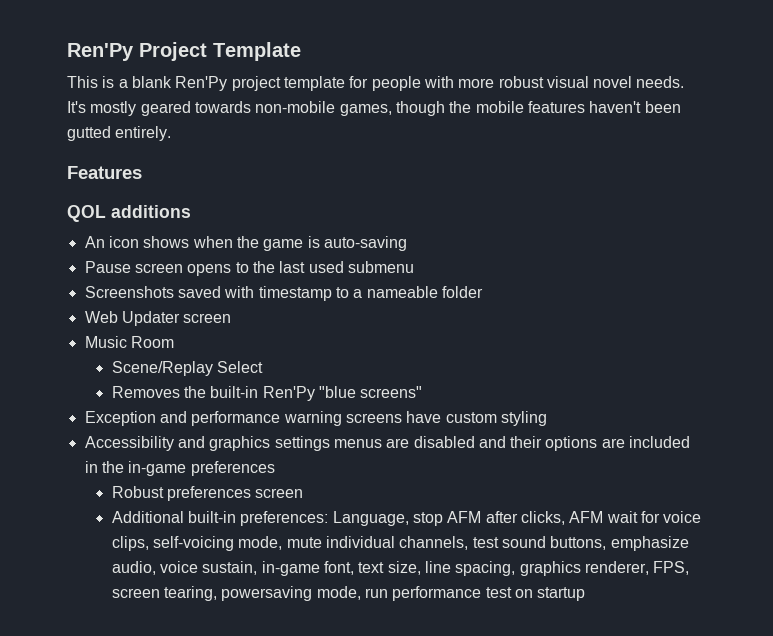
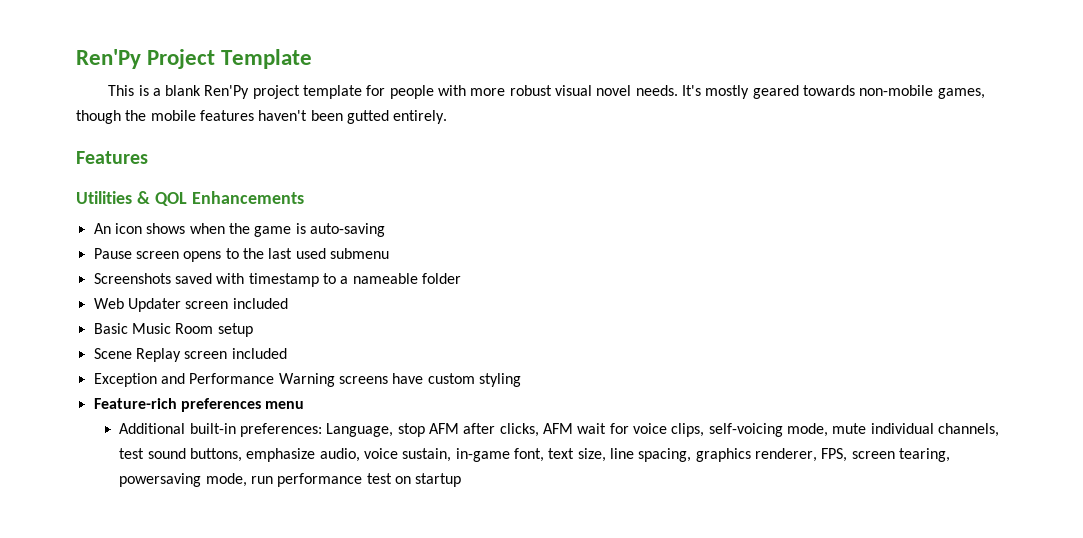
- QOL additions
+ Utilities & QOL Enhancements
- Web Updater screen
- Music Room
- Scene/Replay Select
- Removes the built-in Ren'Py "blue screens"
+ Web Updater screen included
+ Basic Music Room setup
+ Scene Replay screen included
- Exception and performance warning screens have custom styling
+ Exception and Performance Warning screens have custom styling
- Accessibility and graphics settings menus are disabled and their options are included in the in-game preferences
- Robust preferences screen
+ Feature-rich preferences menu

